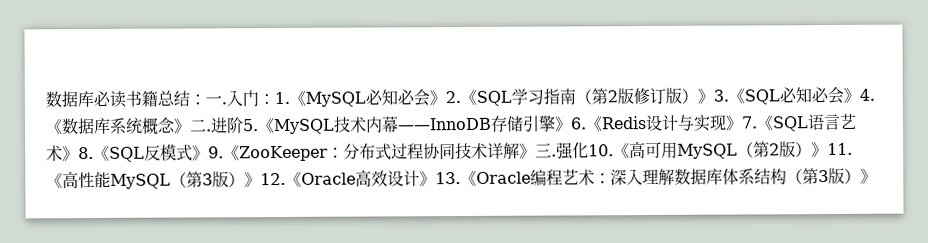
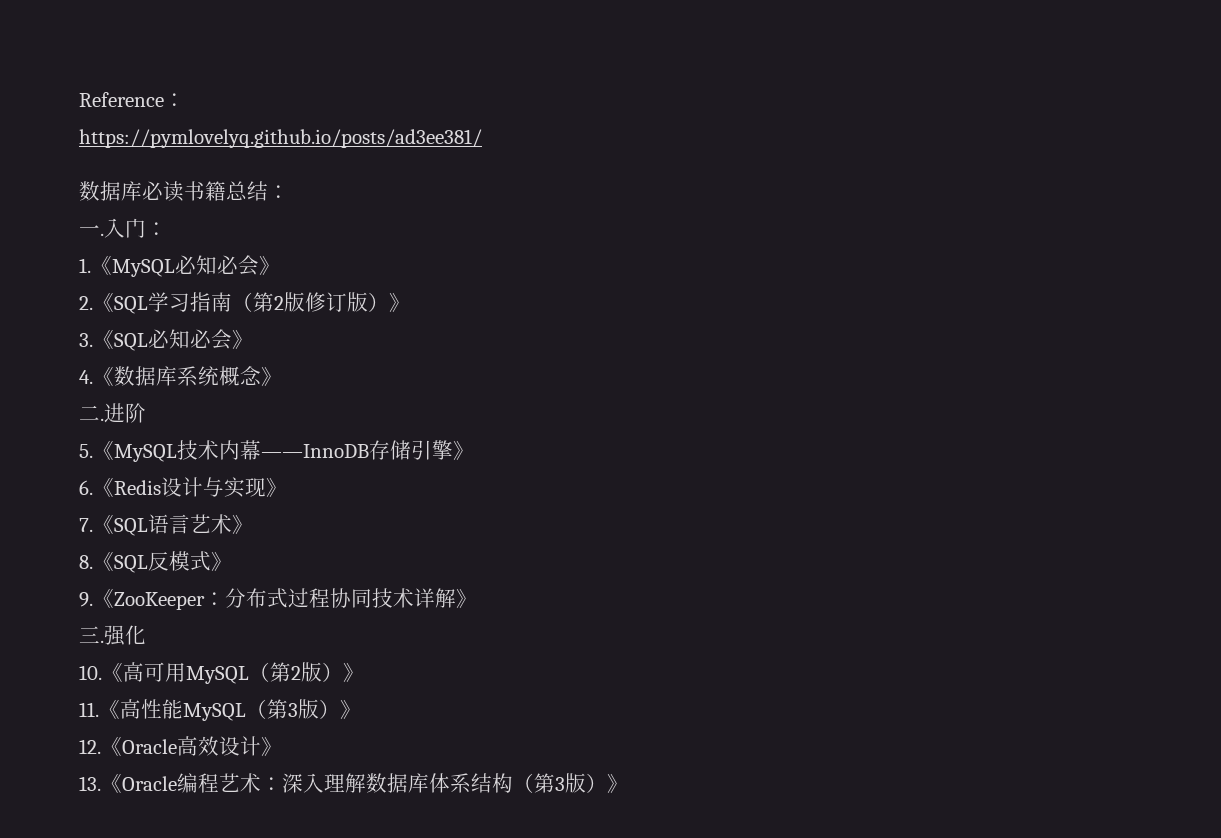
+ Reference：
+ https://pymlovelyq.github.io/posts/ad3ee381/
- 数据库必读书籍总结：一.
+ 数据库必读书籍总结：
+ 一.
- 入门：1.《MySQL必知必会》2.《SQL学习指南（第2版修订版）》3.《SQL必知必会》4.《数据库系统概念》二.
+ 入门：
+ 1.《MySQL必知必会》
+ 2.《SQL学习指南（第2版修订版）》
+ 3.《SQL必知必会》
+ 4.《数据库系统概念》
+ 二.
- 进阶5.《MySQL技术内幕——InnoDB存储引擎》6.《Redis设计与实现》7.《SQL语言艺术》8.《SQL反模式》9.《ZooKeeper：分布式过程协同技术详解》三.
+ 进阶
+ 5.《MySQL技术内幕——InnoDB存储引擎》
+ 6.《Redis设计与实现》
+ 7.《SQL语言艺术》
+ 8.《SQL反模式》
+ 9.《ZooKeeper：分布式过程协同技术详解》
+ 三.
- 强化10.《高可用MySQL（第2版）》11.《高性能MySQL（第3版）》12.《Oracle高效设计》13.《Oracle编程艺术：深入理解数据库体系结构（第3版）》
+ 强化
+ 10.《高可用MySQL（第2版）》
+ 11.《高性能MySQL（第3版）》
+ 12.《Oracle高效设计》
+ 13.《Oracle编程艺术：深入理解数据库体系结构（第3版）》

